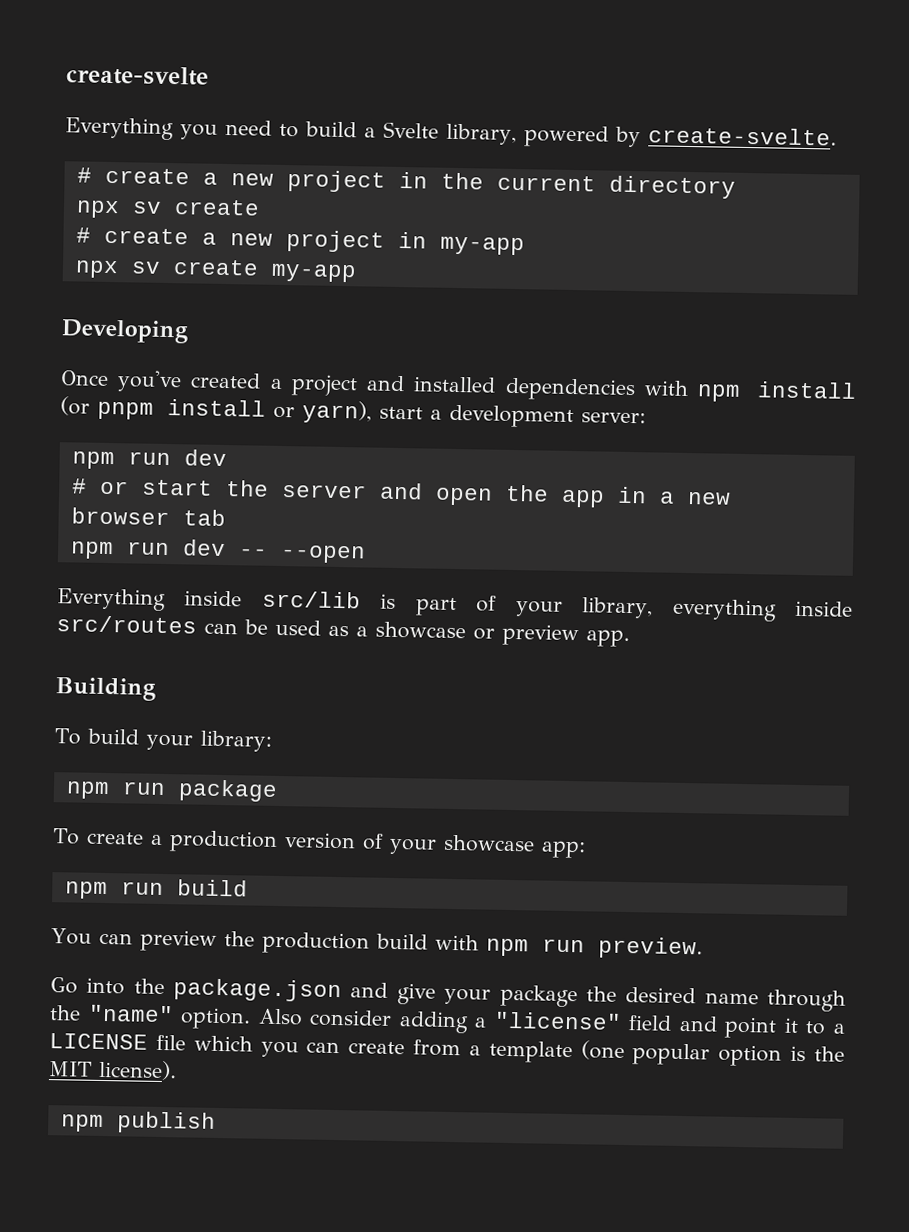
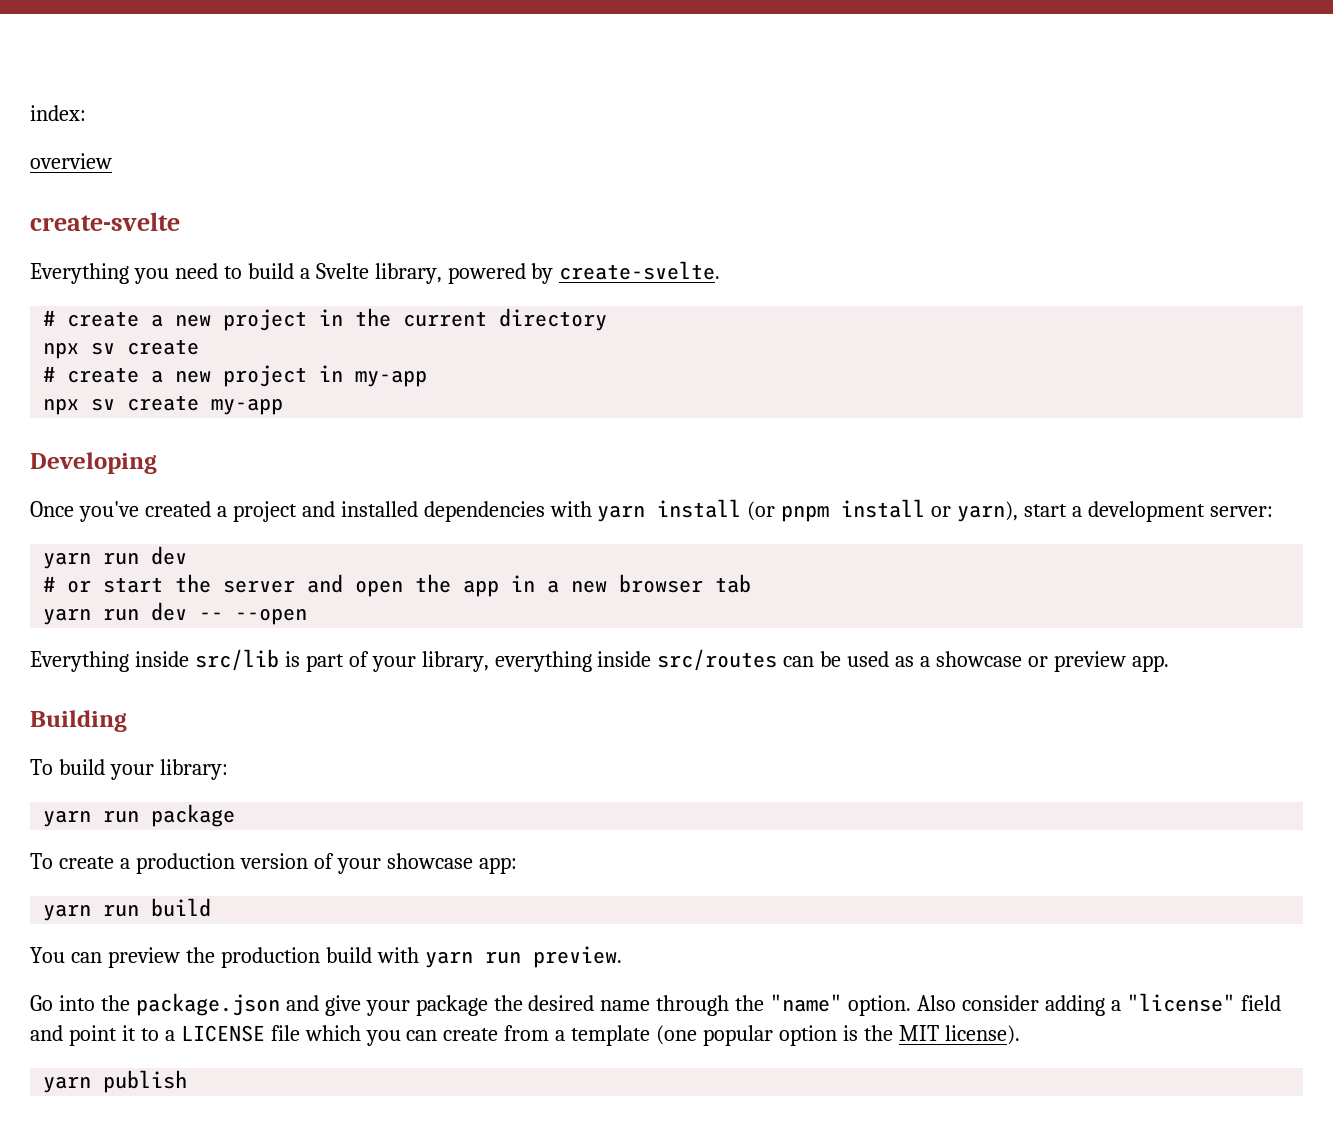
+ index:
+ overview
- Once you've created a project and installed dependencies with npm install (or pnpm install or yarn), start a development server:
- npm run dev
+ Once you've created a project and installed dependencies with yarn install (or pnpm install or yarn), start a development server:
+ yarn run dev
- npm run dev -- --open
+ yarn run dev -- --open
- npm run package
+ yarn run package
- npm run build
+ yarn run build
- You can preview the production build with npm run preview.
+ You can preview the production build with yarn run preview.
- npm publish
+ yarn publish

